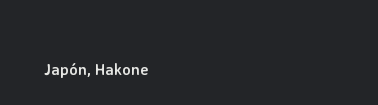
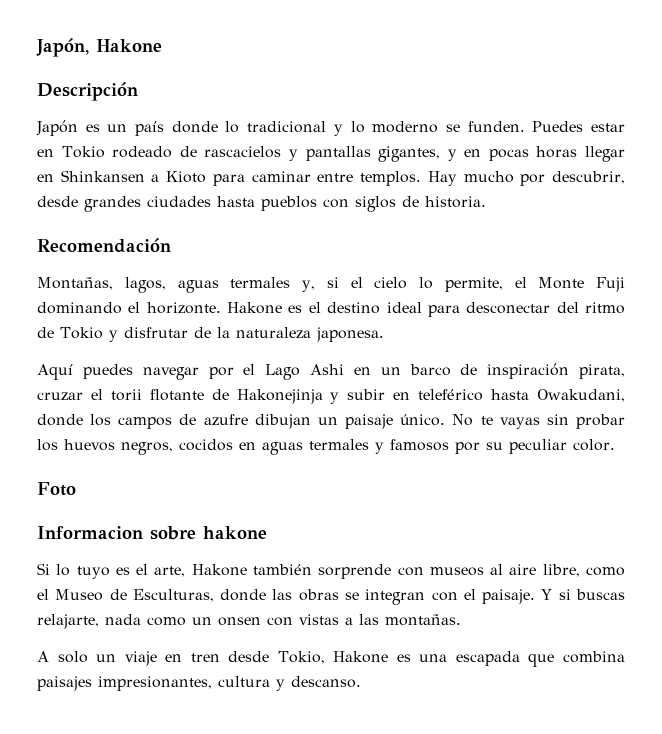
+ Descripción
+ Japón es un país donde lo tradicional y lo moderno se funden. Puedes estar en Tokio rodeado de rascacielos y pantallas gigantes, y en pocas horas llegar en Shinkansen a Kioto para caminar entre templos. Hay mucho por descubrir, desde grandes ciudades hasta pueblos con siglos de historia.
+ Recomendación
+ Montañas, lagos, aguas termales y, si el cielo lo permite, el Monte Fuji dominando el horizonte. Hakone es el destino ideal para desconectar del ritmo de Tokio y disfrutar de la naturaleza japonesa.
+ Aquí puedes navegar por el Lago Ashi en un barco de inspiración pirata, cruzar el torii flotante de Hakonejinja y subir en teleférico hasta Owakudani, donde los campos de azufre dibujan un paisaje único. No te vayas sin probar los huevos negros, cocidos en aguas termales y famosos por su peculiar color.
+ Foto
+ Informacion sobre hakone
+ Si lo tuyo es el arte, Hakone también sorprende con museos al aire libre, como el Museo de Esculturas, donde las obras se integran con el paisaje. Y si buscas relajarte, nada como un onsen con vistas a las montañas.
+ A solo un viaje en tren desde Tokio, Hakone es una escapada que combina paisajes impresionantes, cultura y descanso.

